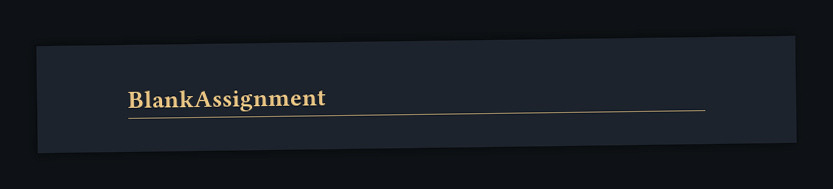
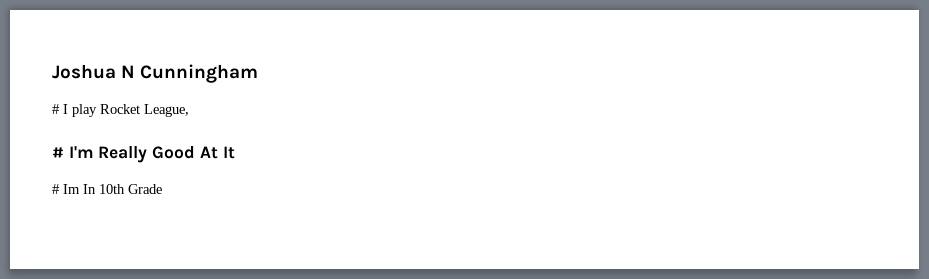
- BlankAssignment
+ Joshua N Cunningham
+ # I play Rocket League,
+ # I'm Really Good At It
+ # Im In 10th Grade

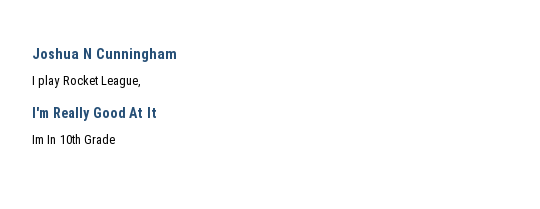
- # I play Rocket League,
+ I play Rocket League,
- # I'm Really Good At It
+ I'm Really Good At It
- # Im In 10th Grade
+ Im In 10th Grade

